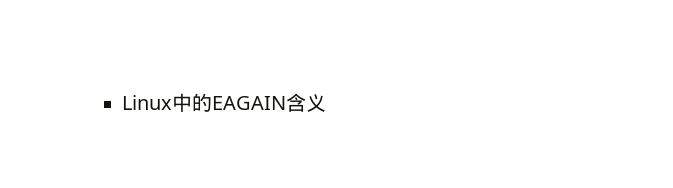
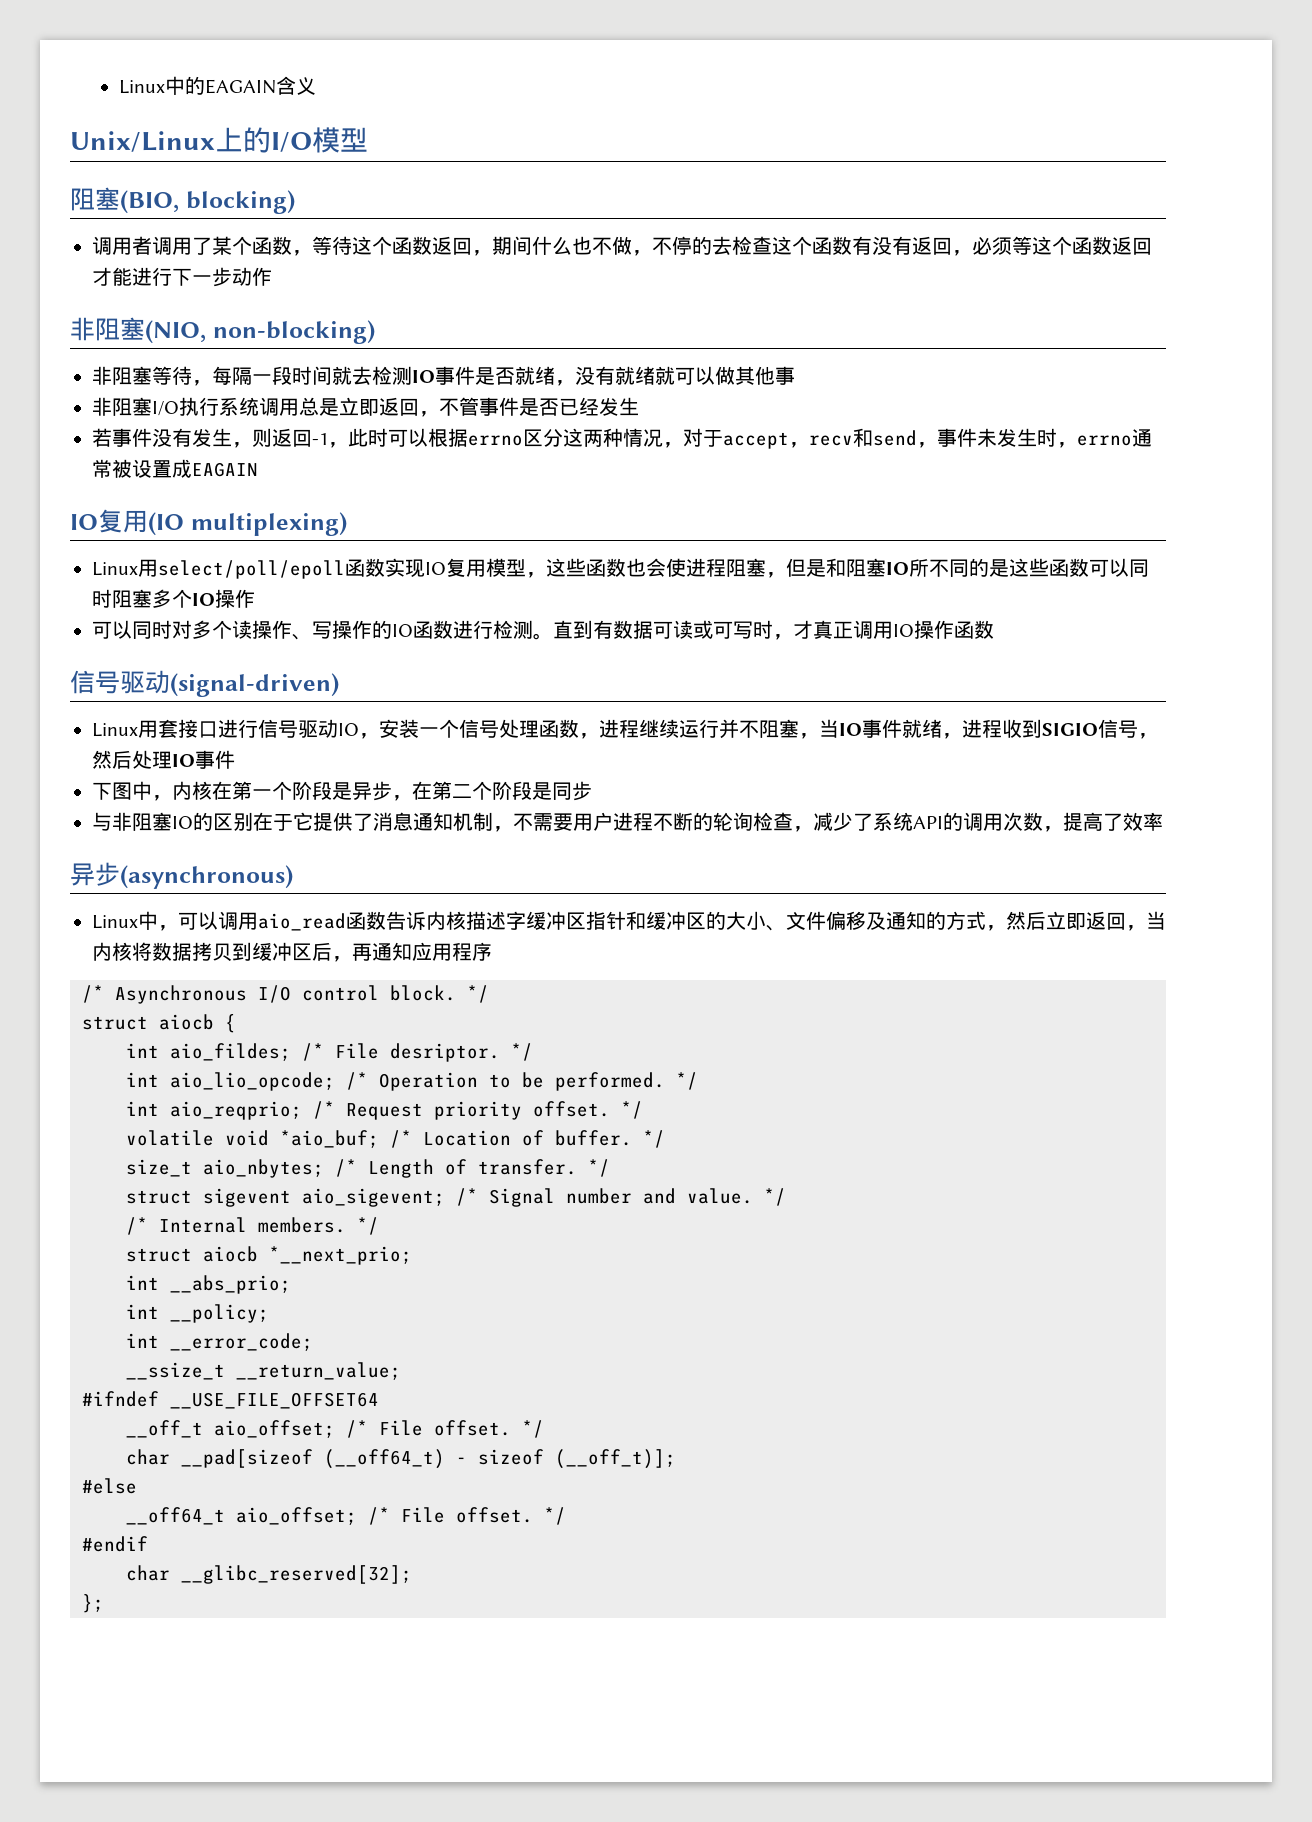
+ Unix/Linux上的I/O模型
+ 阻塞(BIO, blocking)
+ 调用者调用了某个函数，等待这个函数返回，期间什么也不做，不停的去检查这个函数有没有返回，必须等这个函数返回才能进行下一步动作
+ 非阻塞(NIO, non-blocking)
+ 非阻塞等待，每隔一段时间就去检测IO事件是否就绪，没有就绪就可以做其他事
+ 非阻塞I/O执行系统调用总是立即返回，不管事件是否已经发生
+ 若事件没有发生，则返回-1，此时可以根据errno区分这两种情况，对于accept，recv和send，事件未发生时，errno通常被设置成EAGAIN
+ IO复用(IO multiplexing)
+ Linux用select/poll/epoll函数实现IO复用模型，这些函数也会使进程阻塞，但是和阻塞IO所不同的是这些函数可以同时阻塞多个IO操作
+ 可以同时对多个读操作、写操作的IO函数进行检测。直到有数据可读或可写时，才真正调用IO操作函数
+ 信号驱动(signal-driven)
+ Linux用套接口进行信号驱动IO，安装一个信号处理函数，进程继续运行并不阻塞，当IO事件就绪，进程收到SIGIO信号，然后处理IO事件
+ 下图中，内核在第一个阶段是异步，在第二个阶段是同步
+ 与非阻塞IO的区别在于它提供了消息通知机制，不需要用户进程不断的轮询检查，减少了系统API的调用次数，提高了效率
+ 异步(asynchronous)
+ Linux中，可以调用aio_read函数告诉内核描述字缓冲区指针和缓冲区的大小、文件偏移及通知的方式，然后立即返回，当内核将数据拷贝到缓冲区后，再通知应用程序
+ /* Asynchronous I/O control block. */
+ struct aiocb {
+ int aio_fildes; /* File desriptor. */
+ int aio_lio_opcode; /* Operation to be performed. */
+ int aio_reqprio; /* Request priority offset. */
+ volatile void *aio_buf; /* Location of buffer. */
+ size_t aio_nbytes; /* Length of transfer. */
+ struct sigevent aio_sigevent; /* Signal number and value. */
+ /* Internal members. */
+ struct aiocb *__next_prio;
+ int __abs_prio;
+ int __policy;
+ int __error_code;
+ __ssize_t __return_value;
+ #ifndef __USE_FILE_OFFSET64
+ __off_t aio_offset; /* File offset. */
+ char __pad[sizeof (__off64_t) - sizeof (__off_t)];
+ #else
+ __off64_t aio_offset; /* File offset. */
+ #endif
+ char __glibc_reserved[32];
+ };

